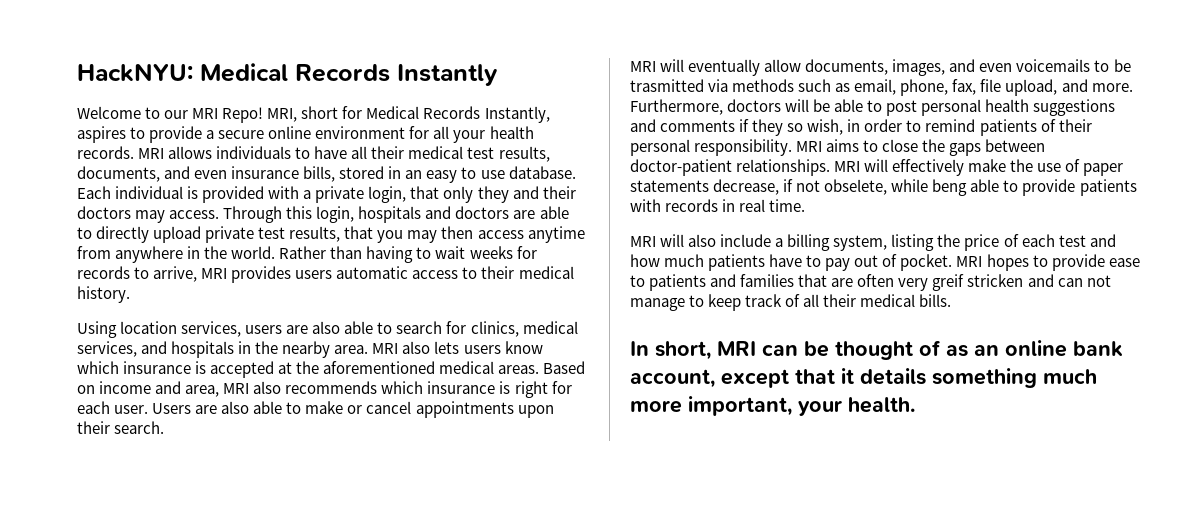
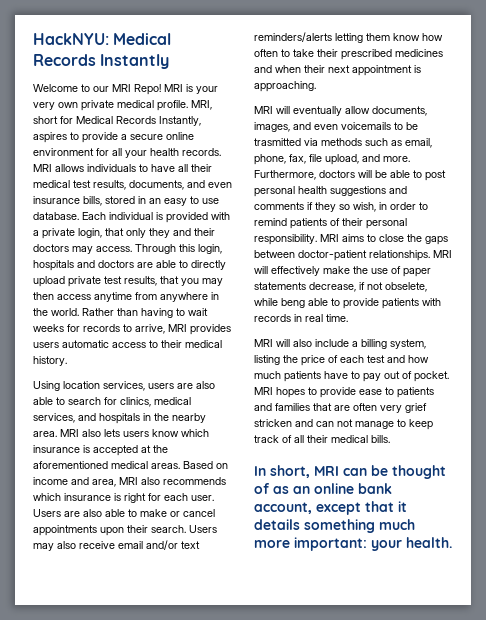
+ MRI is your very own private medical profile.
+ Users may also receive email and/or text reminders/alerts letting them know how often to take their prescribed medicines and when their next appointment is approaching.
- MRI hopes to provide ease to patients and families that are often very greif stricken and can not manage to keep track of all their medical bills.
+ MRI hopes to provide ease to patients and families that are often very grief stricken and can not manage to keep track of all their medical bills.
- In short, MRI can be thought of as an online bank account, except that it details something much more important, your health.
+ In short, MRI can be thought of as an online bank account, except that it details something much more important: your health.

